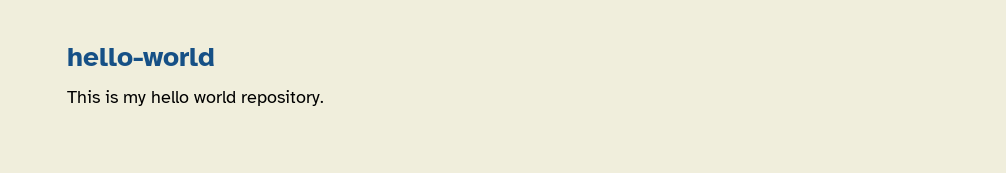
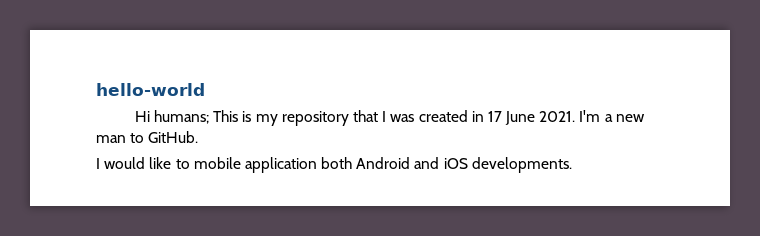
- This is my hello world repository.
+ Hi humans; This is my repository that I was created in 17 June 2021. I'm a new man to GitHub.
+ I would like to mobile application both Android and iOS developments.

